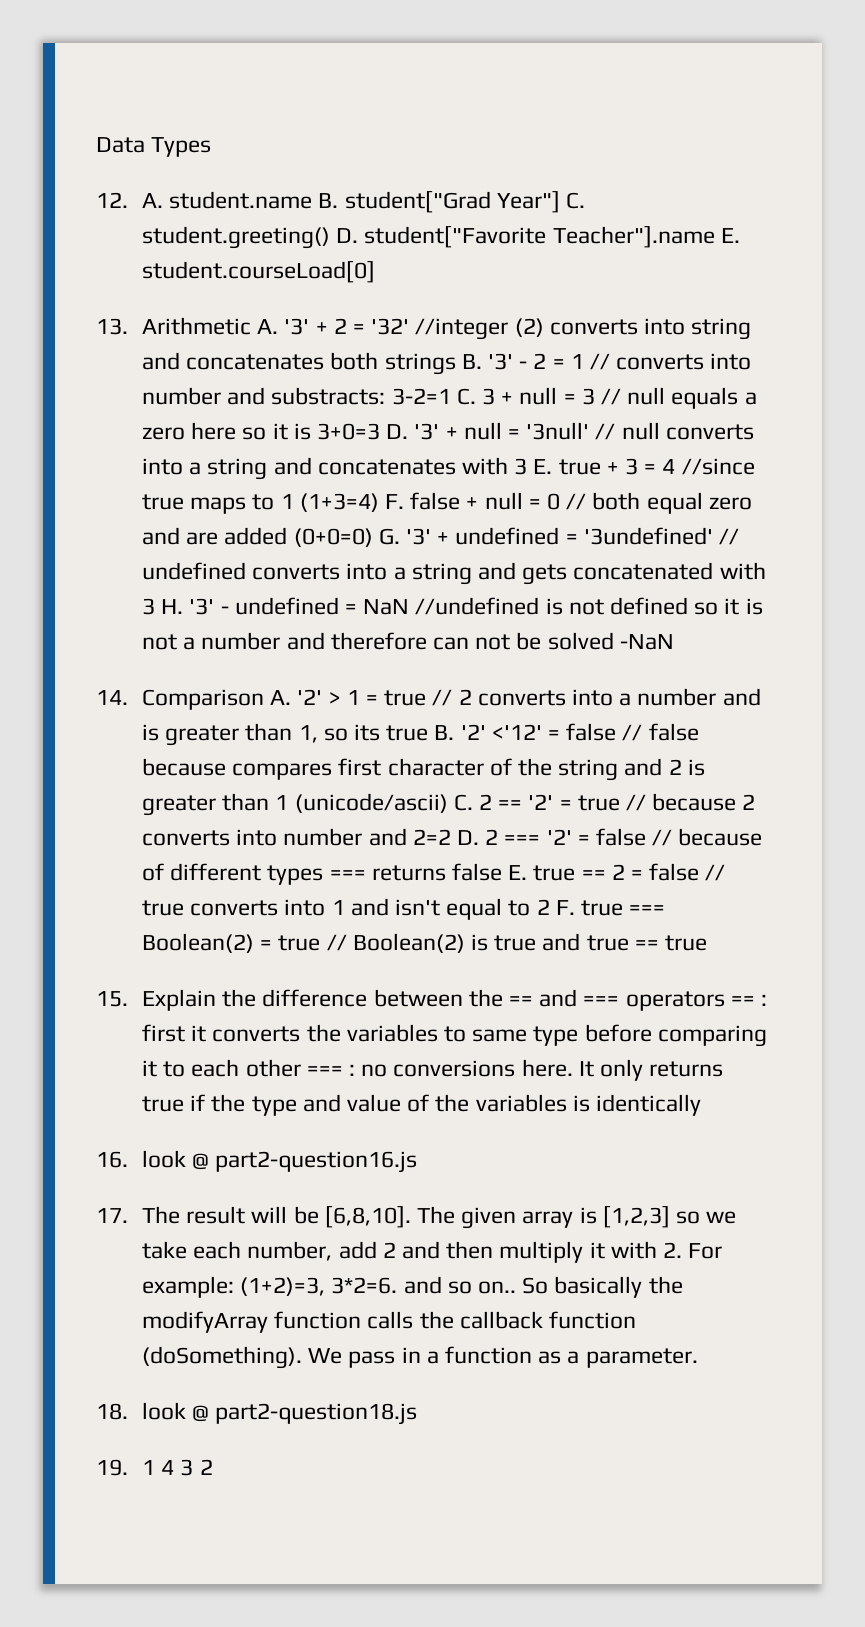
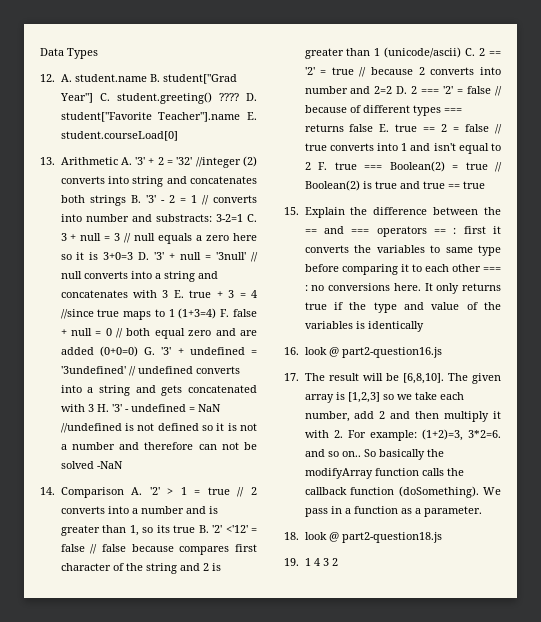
- 12. A. student.name B. student["Grad Year"] C. student.greeting() D. student["Favorite Teacher"].name E. student.courseLoad[0]
+ 12. A. student.name B. student["Grad Year"] C. student.greeting() ???? D. student["Favorite Teacher"].name E. student.courseLoad[0]

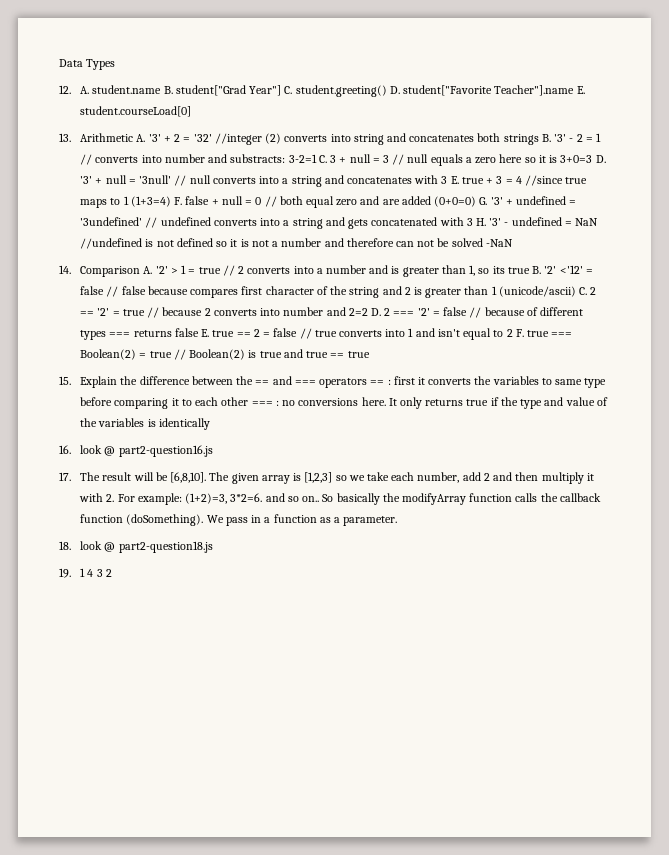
- 12. A. student.name B. student["Grad Year"] C. student.greeting() ???? D. student["Favorite Teacher"].name E. student.courseLoad[0]
+ 12. A. student.name B. student["Grad Year"] C. student.greeting() D. student["Favorite Teacher"].name E. student.courseLoad[0]

